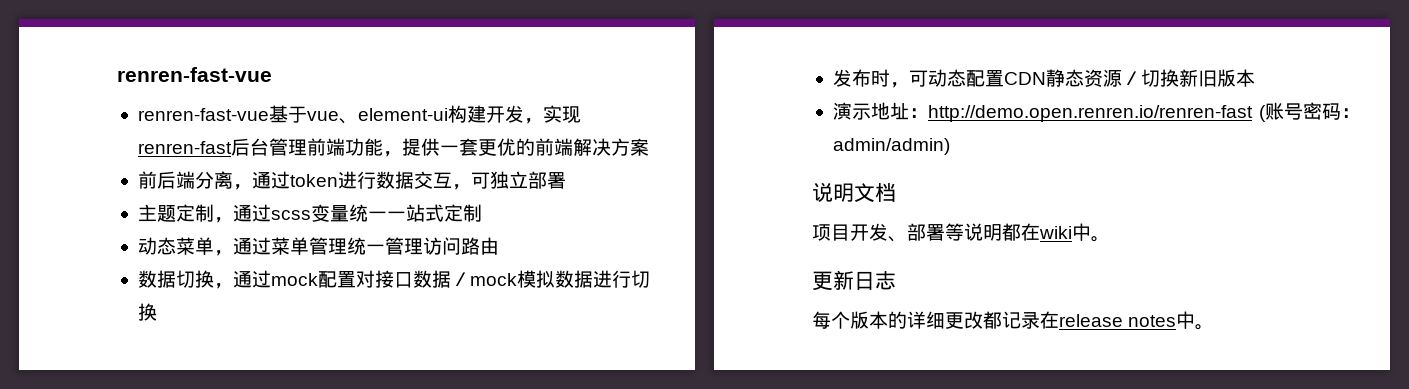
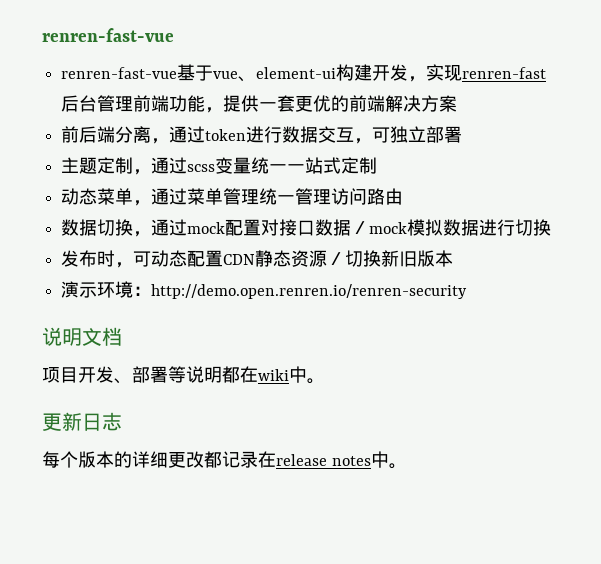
- 演示地址：http://demo.open.renren.io/renren-fast (账号密码：admin/admin)
+ 演示环境：http://demo.open.renren.io/renren-security

